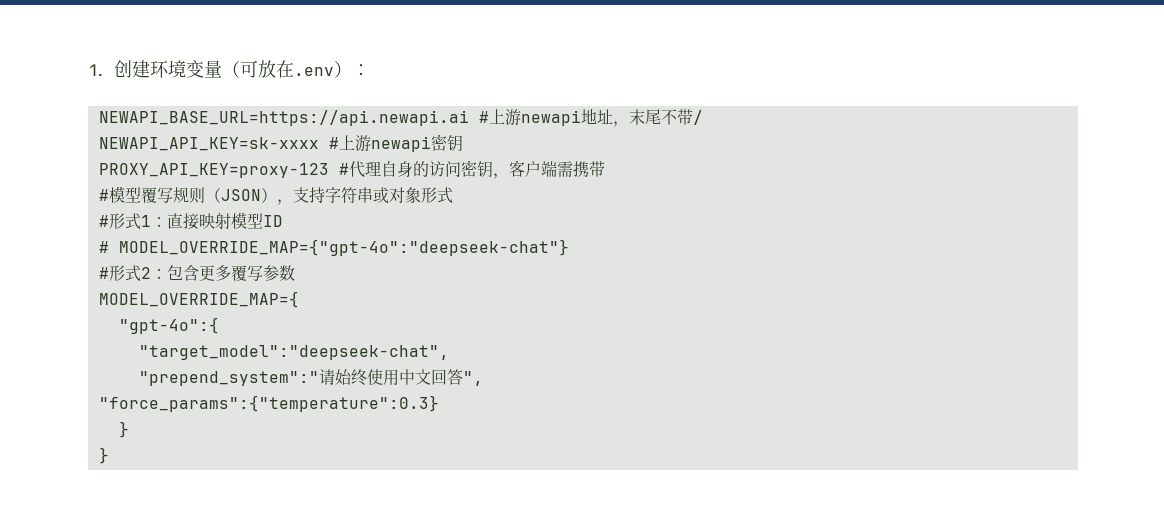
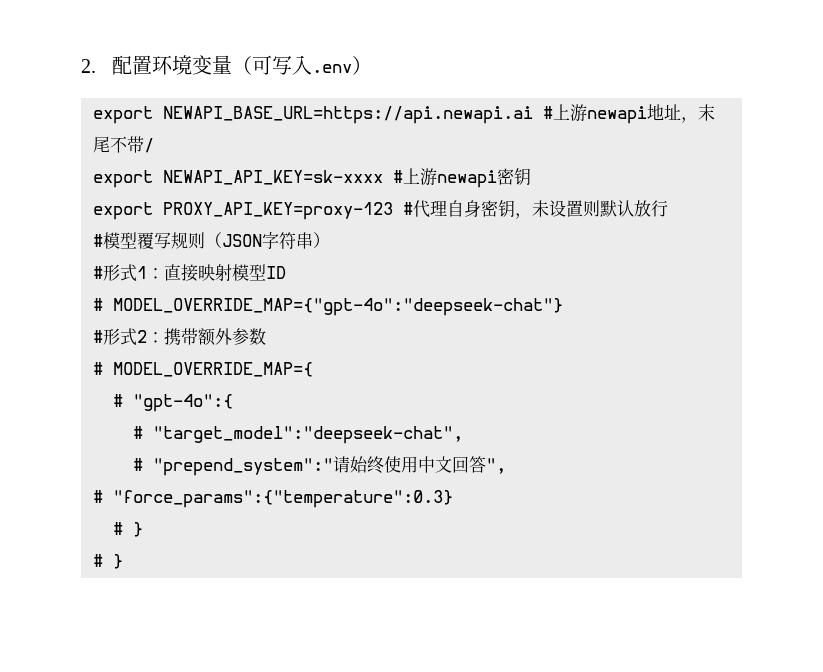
- 1.创建环境变量（可放在.env）：
- NEWAPI_BASE_URL=https://api.newapi.ai #上游newapi地址，末尾不带/
+ 2.配置环境变量（可写入.env）
+ export NEWAPI_BASE_URL=https://api.newapi.ai #上游newapi地址，末尾不带/
- NEWAPI_API_KEY=sk-xxxx #上游newapi密钥
+ export NEWAPI_API_KEY=sk-xxxx #上游newapi密钥
- PROXY_API_KEY=proxy-123 #代理自身的访问密钥，客户端需携带
+ export PROXY_API_KEY=proxy-123 #代理自身密钥，未设置则默认放行
- #模型覆写规则（JSON），支持字符串或对象形式
+ #模型覆写规则（JSON字符串）
- #形式2：包含更多覆写参数
+ #形式2：携带额外参数
- MODEL_OVERRIDE_MAP={
+ # MODEL_OVERRIDE_MAP={
- "gpt-4o":{
+ # "gpt-4o":{
- "target_model":"deepseek-chat",
+ # "target_model":"deepseek-chat",
- "prepend_system":"请始终使用中文回答",
+ # "prepend_system":"请始终使用中文回答",
- "force_params":{"temperature":0.3}
- }
- }
+ # "force_params":{"temperature":0.3}
+ # }
+ # }

